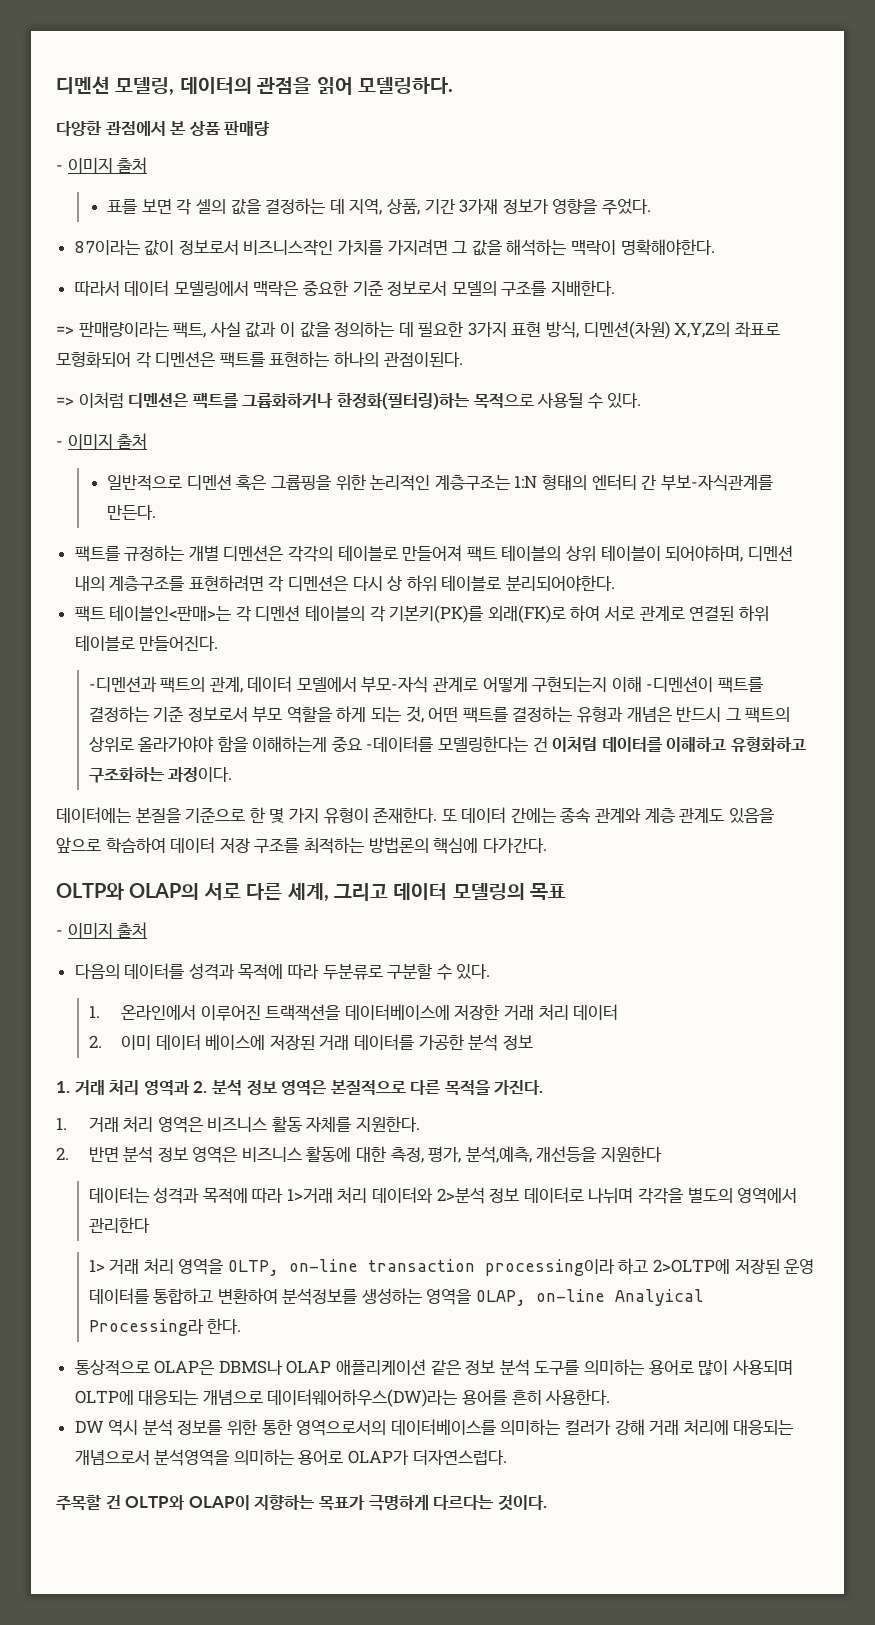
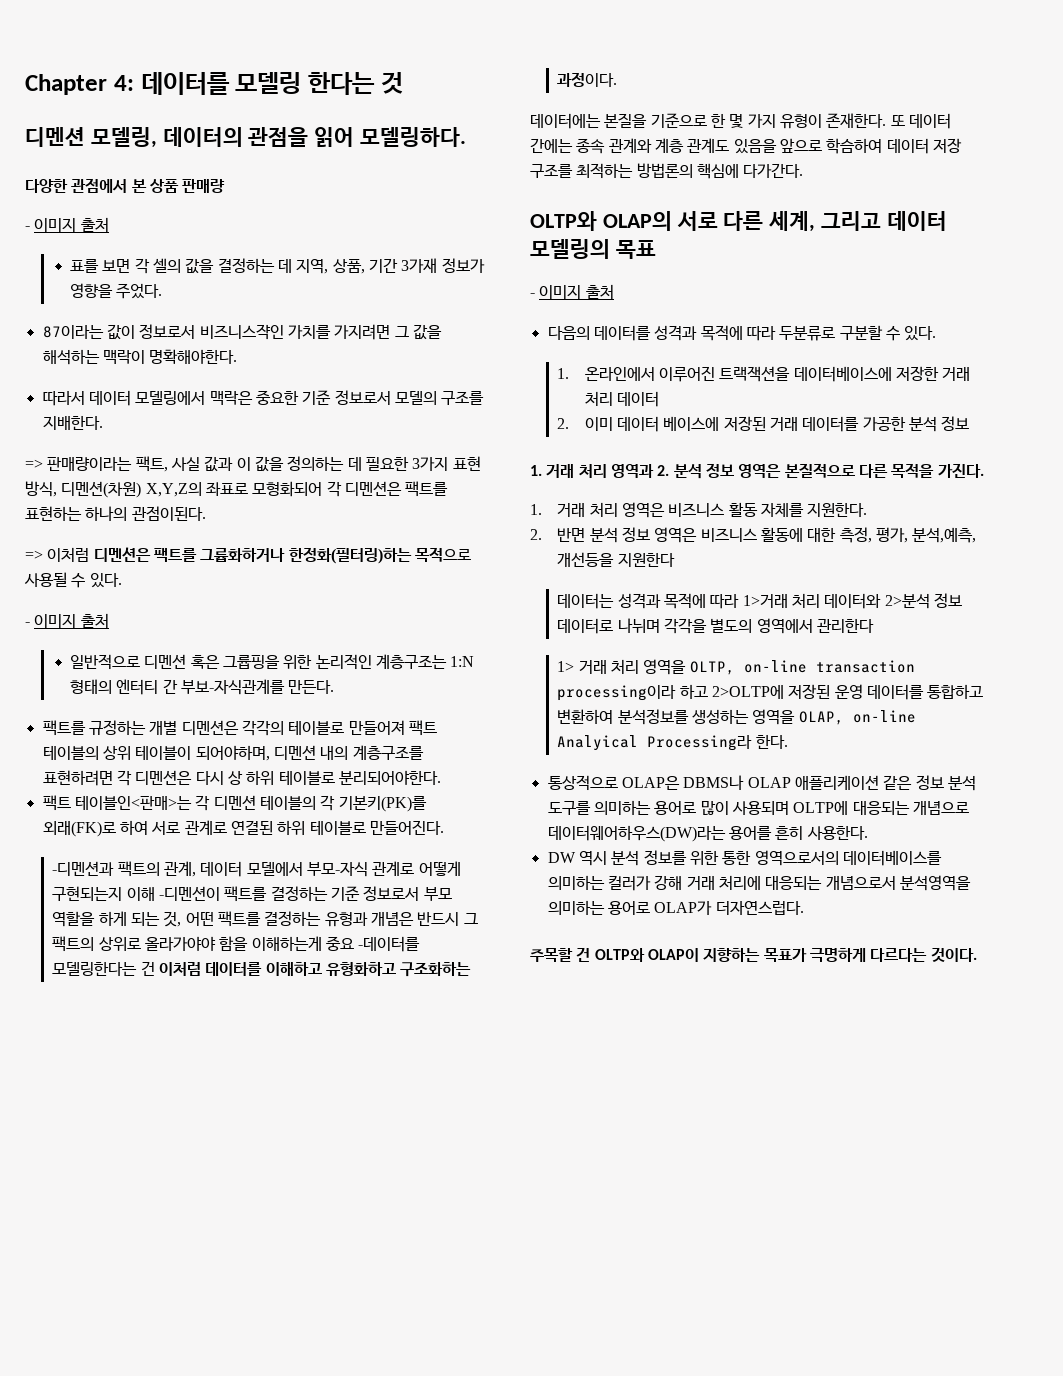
+ Chapter 4: 데이터를 모델링 한다는 것

